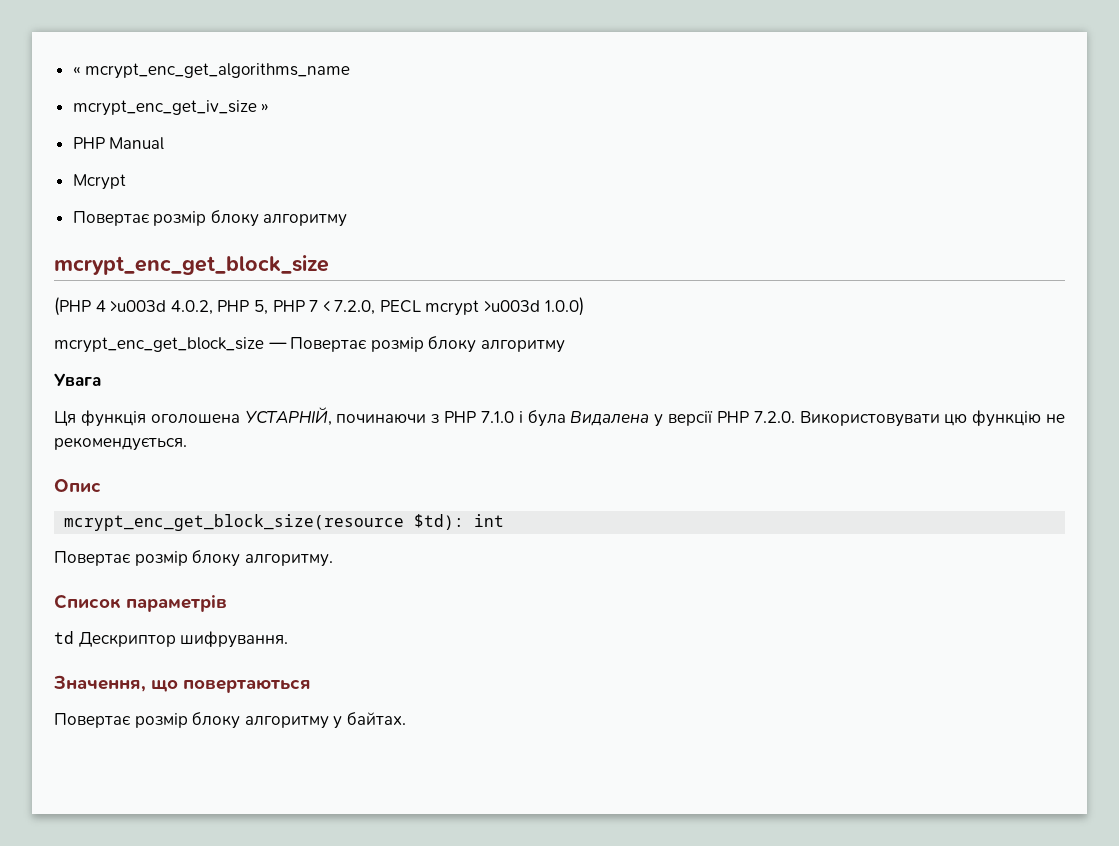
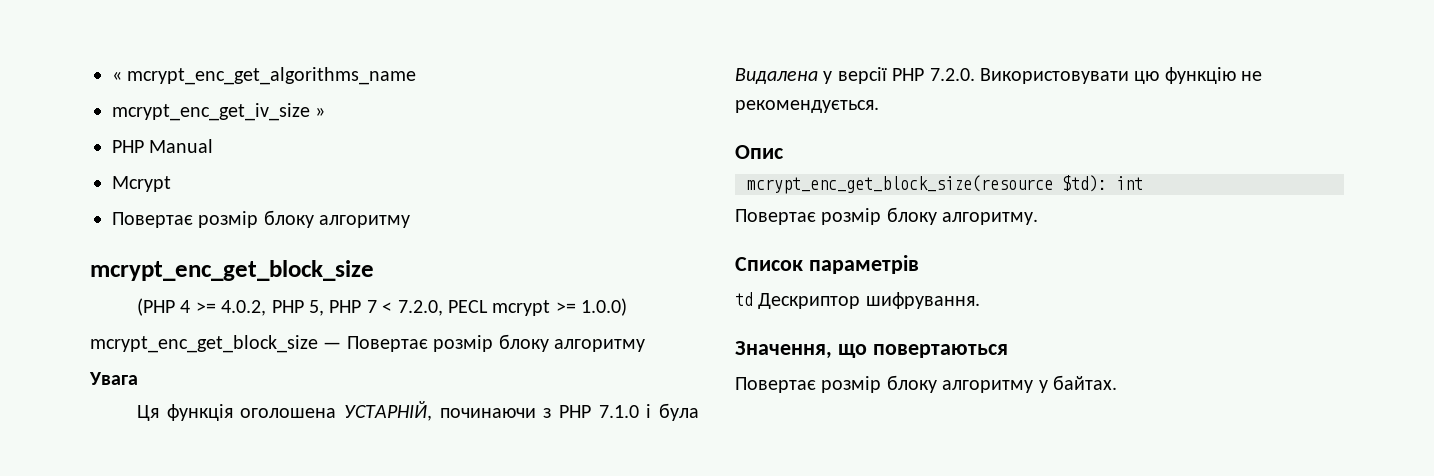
- (PHP 4 >u003d 4.0.2, PHP 5, PHP 7 < 7.2.0, PECL mcrypt >u003d 1.0.0)
+ (PHP 4 >= 4.0.2, PHP 5, PHP 7 < 7.2.0, PECL mcrypt >= 1.0.0)

